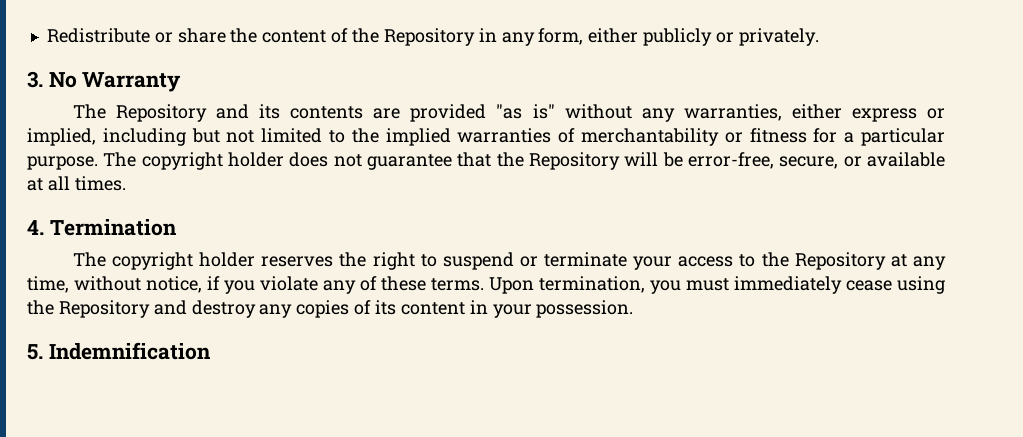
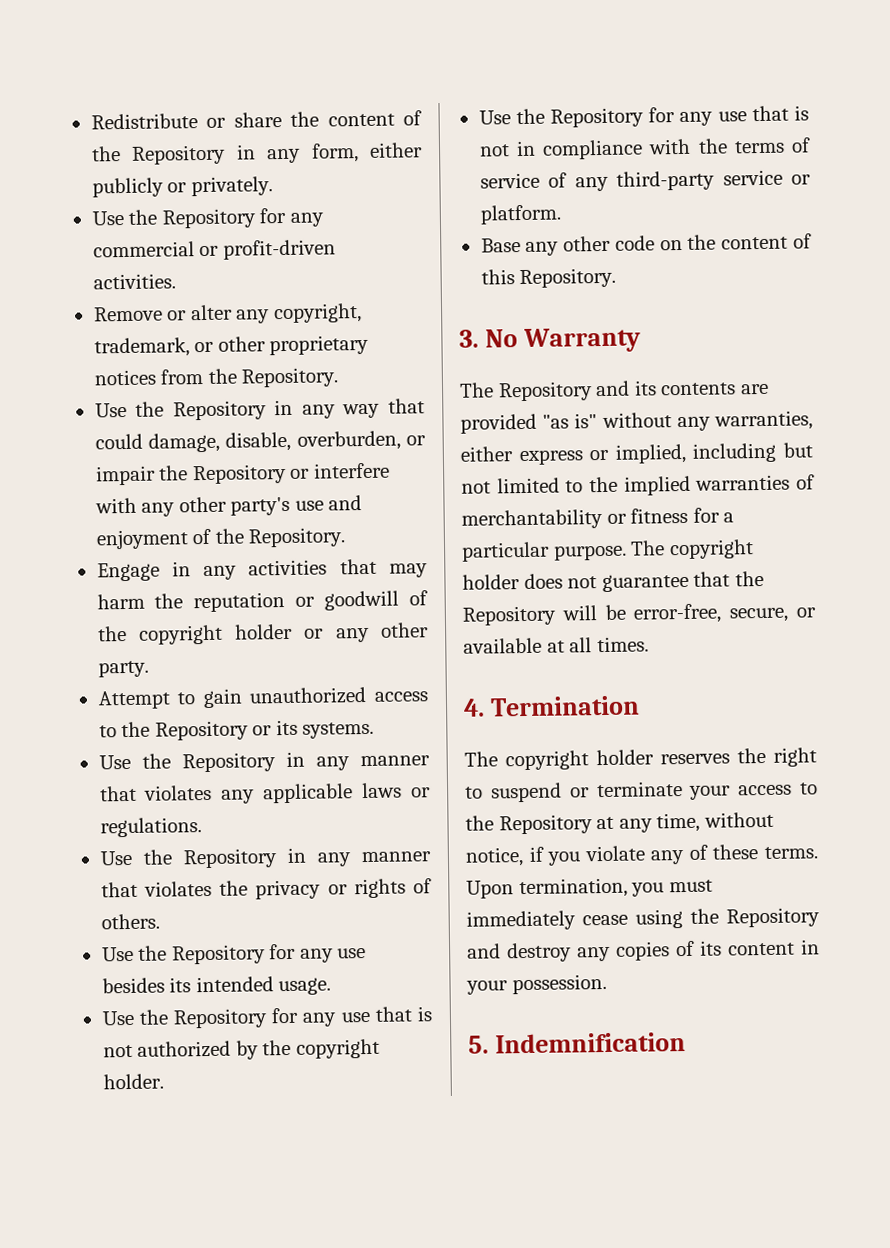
+ Use the Repository for any commercial or profit-driven activities.
+ Remove or alter any copyright, trademark, or other proprietary notices from the Repository.
+ Use the Repository in any way that could damage, disable, overburden, or impair the Repository or interfere with any other party's use and enjoyment of the Repository.
+ Engage in any activities that may harm the reputation or goodwill of the copyright holder or any other party.
+ Attempt to gain unauthorized access to the Repository or its systems.
+ Use the Repository in any manner that violates any applicable laws or regulations.
+ Use the Repository in any manner that violates the privacy or rights of others.
+ Use the Repository for any use besides its intended usage.
+ Use the Repository for any use that is not authorized by the copyright holder.
+ Use the Repository for any use that is not in compliance with the terms of service of any third-party service or platform.
+ Base any other code on the content of this Repository.

